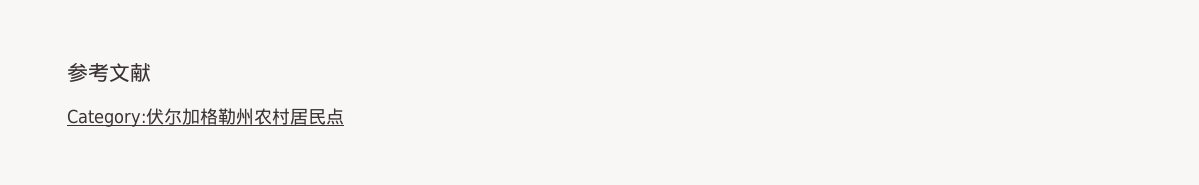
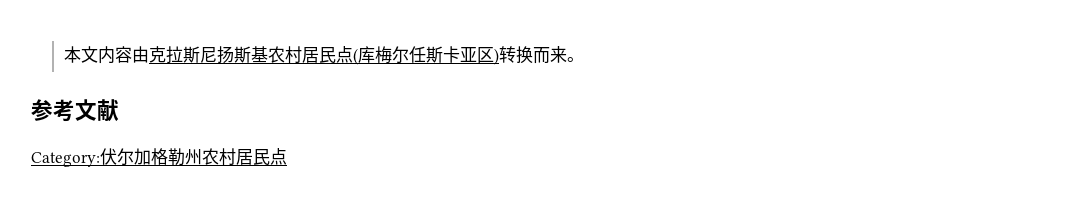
+ 本文内容由克拉斯尼扬斯基农村居民点(库梅尔任斯卡亚区)转换而来。

